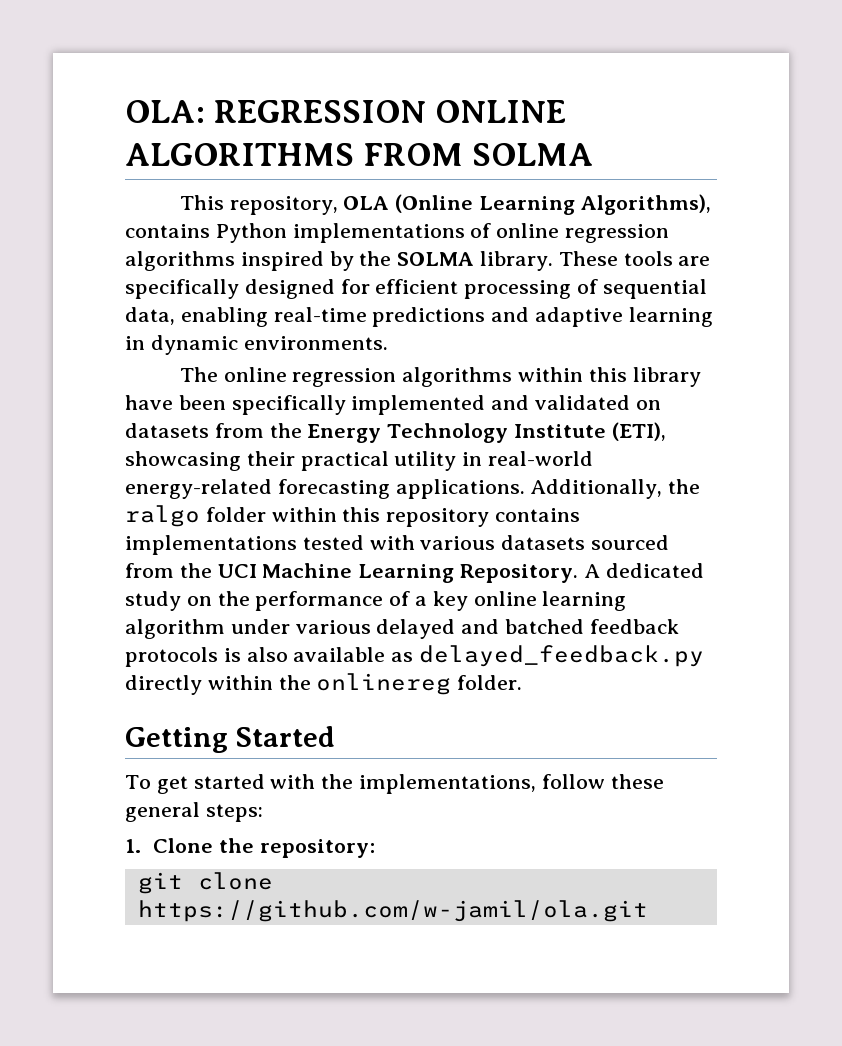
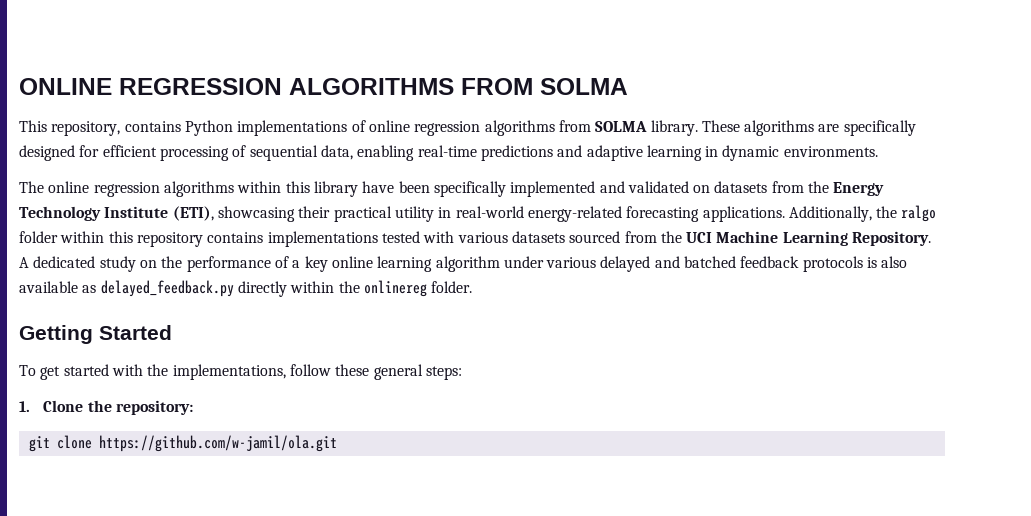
- OLA: REGRESSION ONLINE ALGORITHMS FROM SOLMA
+ ONLINE REGRESSION ALGORITHMS FROM SOLMA
- This repository, OLA (Online Learning Algorithms), contains Python implementations of online regression algorithms inspired by the SOLMA library.
+ This repository, contains Python implementations of online regression algorithms from SOLMA library.
- These tools are specifically designed for efficient processing of sequential data, enabling real-time predictions and adaptive learning in dynamic environments.
+ These algorithms are specifically designed for efficient processing of sequential data, enabling real-time predictions and adaptive learning in dynamic environments.

